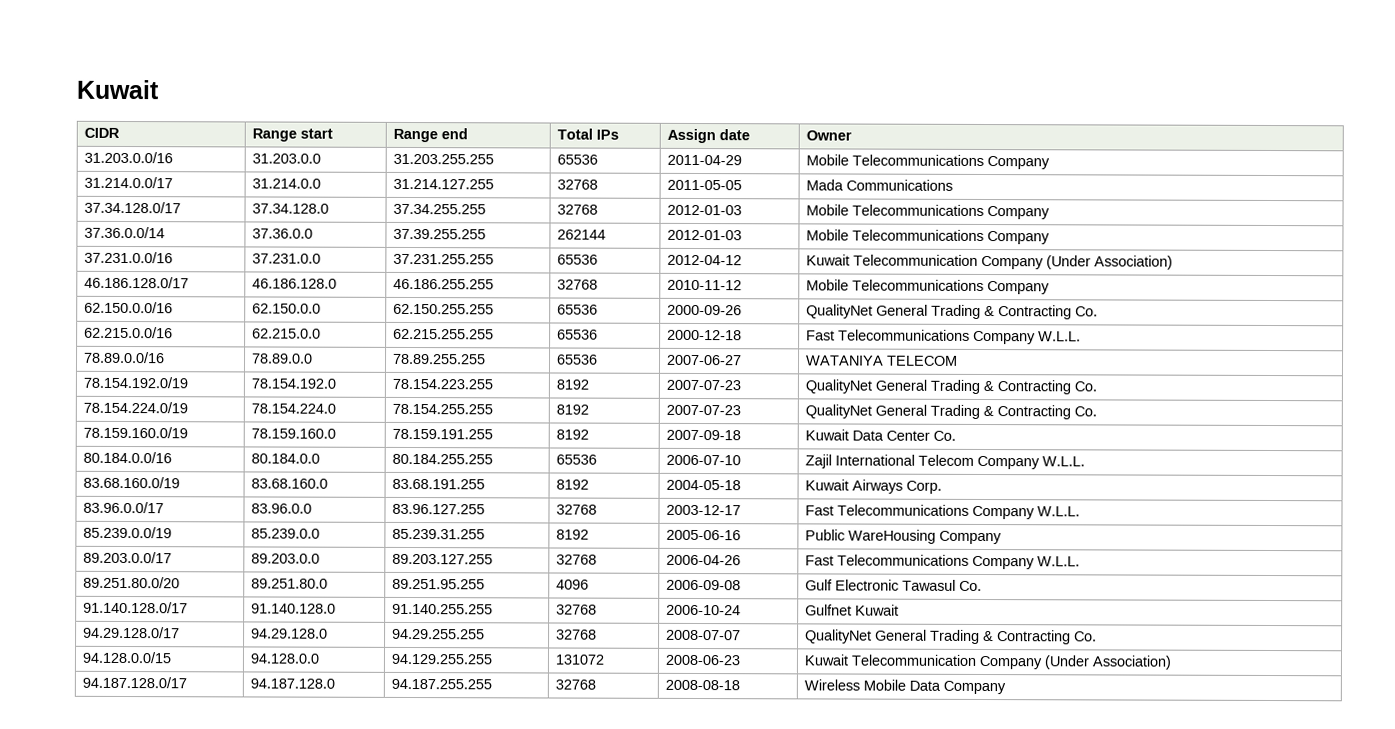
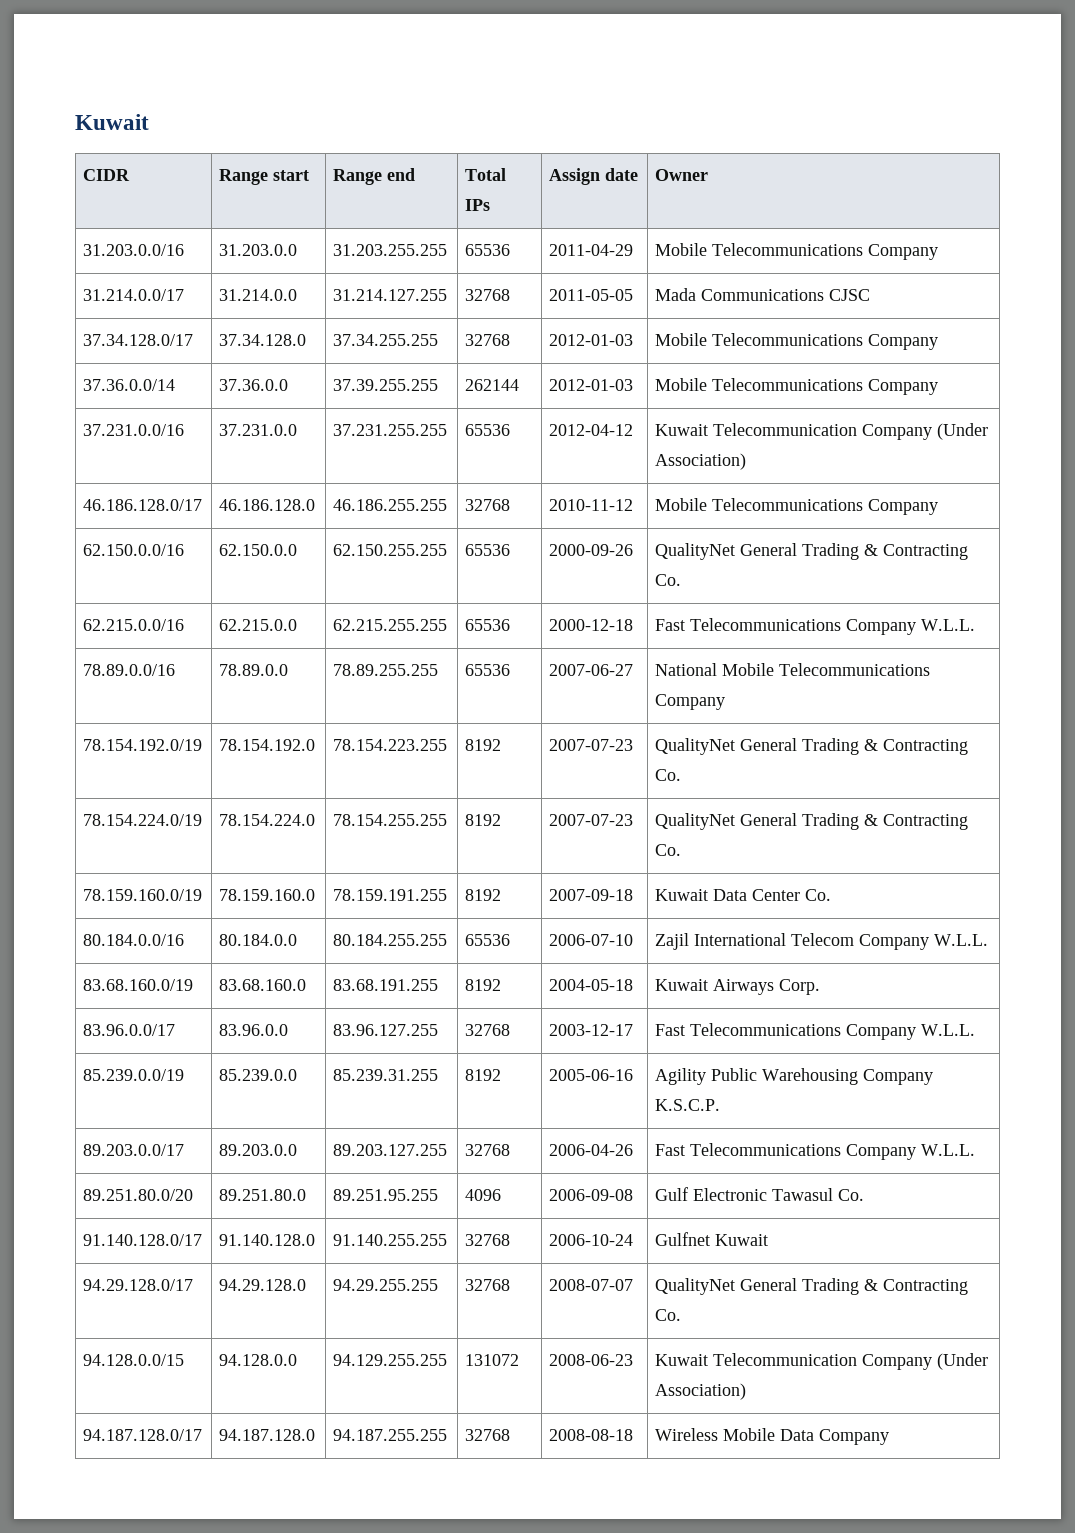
- 31.214.0.0/17 | 31.214.0.0 | 31.214.127.255 | 32768 | 2011-05-05 | Mada Communications
+ 31.214.0.0/17 | 31.214.0.0 | 31.214.127.255 | 32768 | 2011-05-05 | Mada Communications CJSC
- 78.89.0.0/16 | 78.89.0.0 | 78.89.255.255 | 65536 | 2007-06-27 | WATANIYA TELECOM
+ 78.89.0.0/16 | 78.89.0.0 | 78.89.255.255 | 65536 | 2007-06-27 | National Mobile Telecommunications Company
- 85.239.0.0/19 | 85.239.0.0 | 85.239.31.255 | 8192 | 2005-06-16 | Public WareHousing Company
+ 85.239.0.0/19 | 85.239.0.0 | 85.239.31.255 | 8192 | 2005-06-16 | Agility Public Warehousing Company K.S.C.P.

